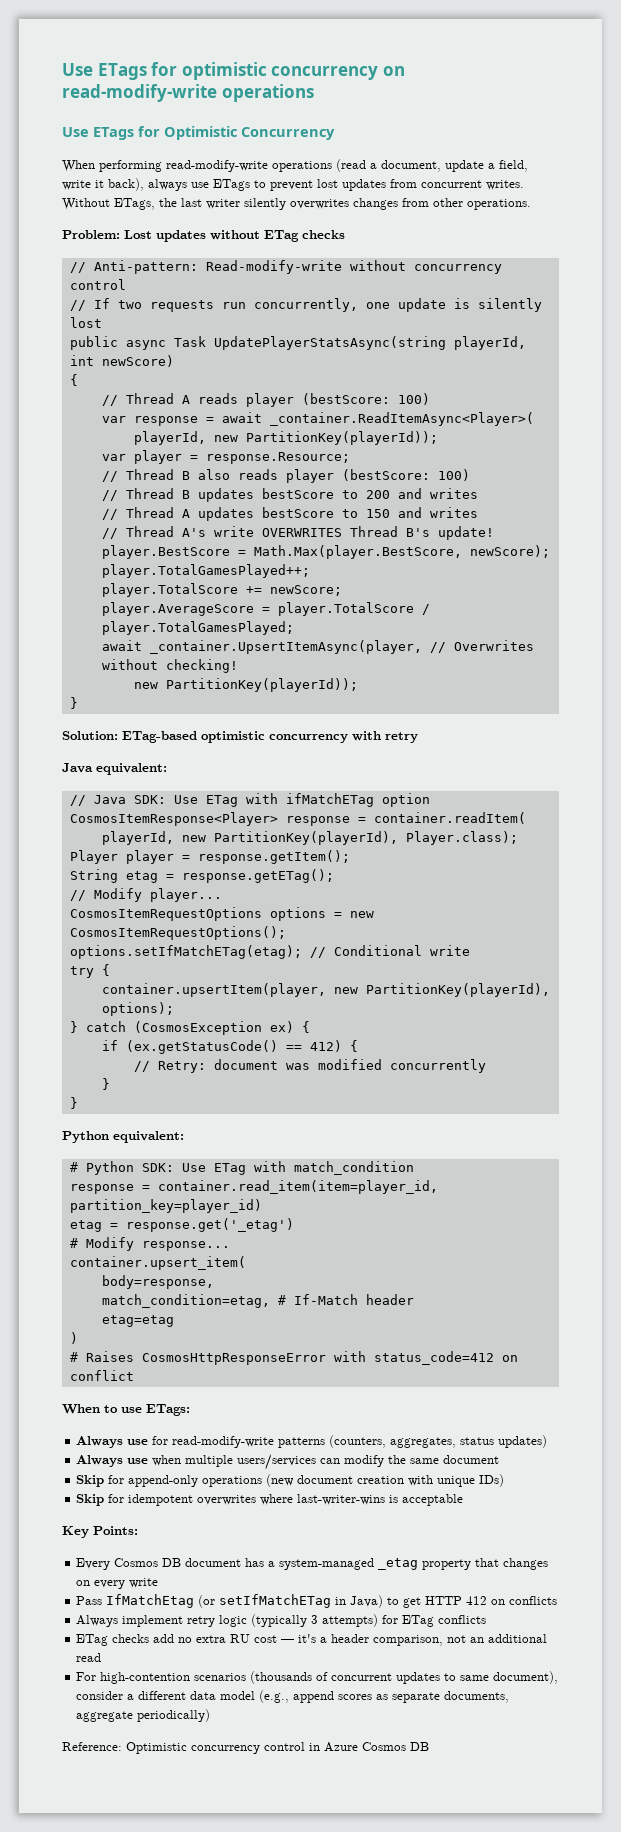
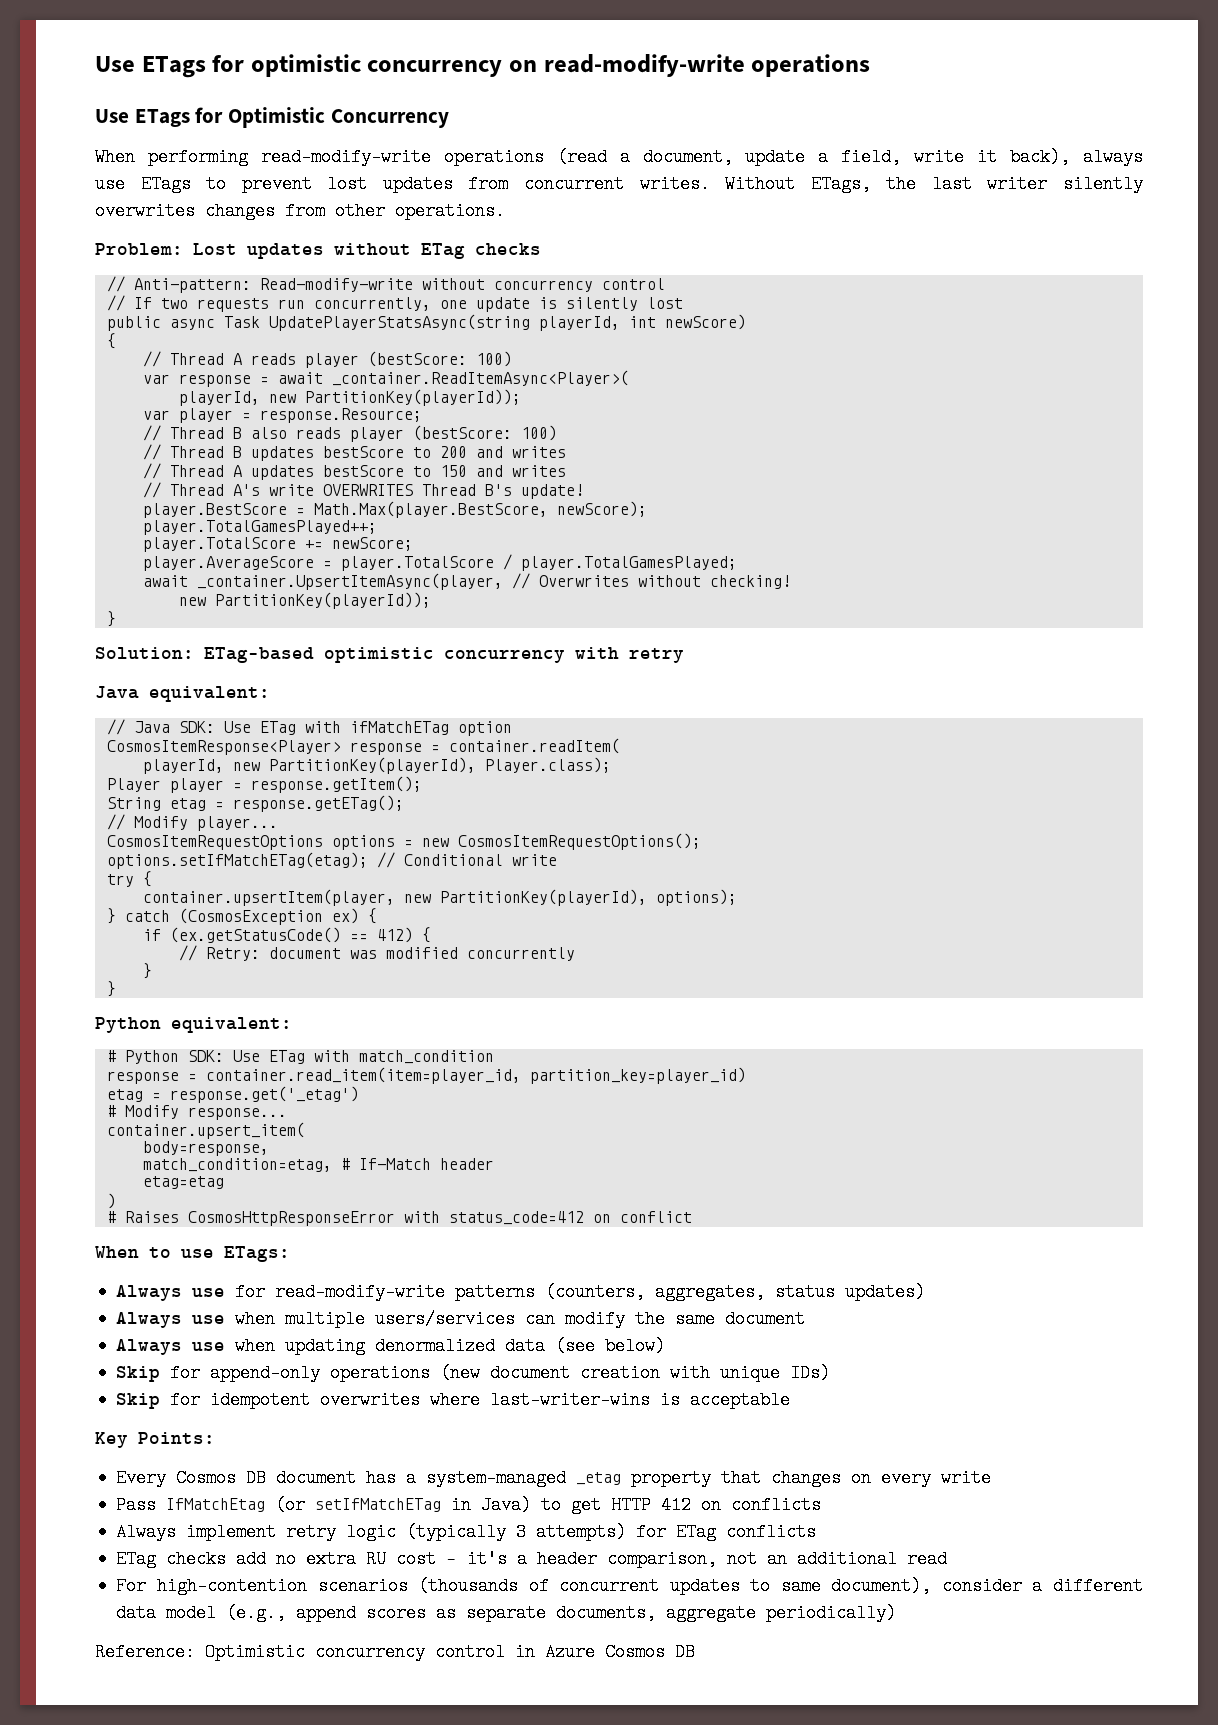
+ Always use when updating denormalized data (see below)

